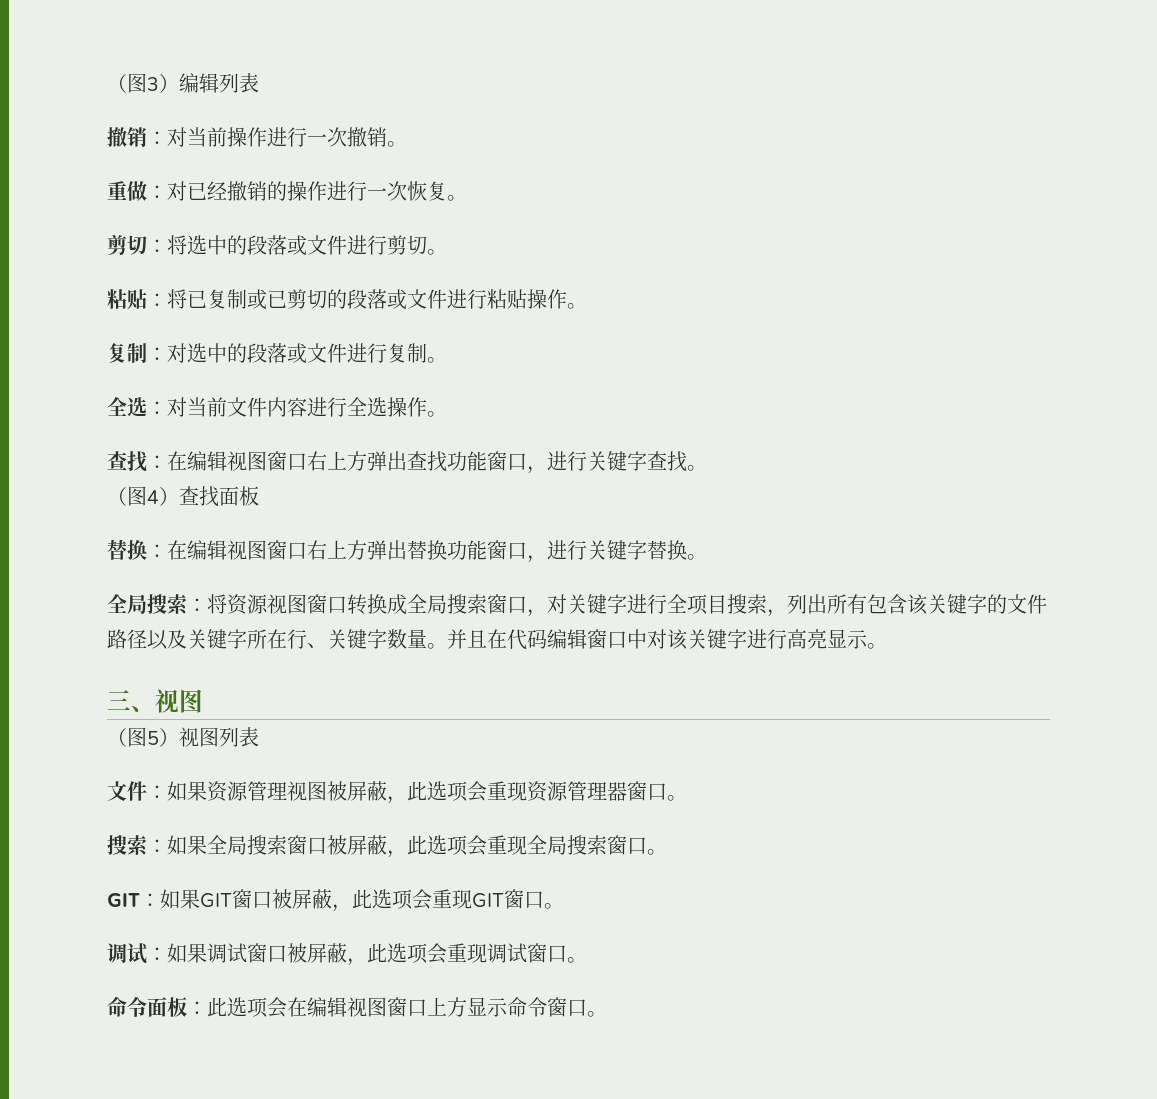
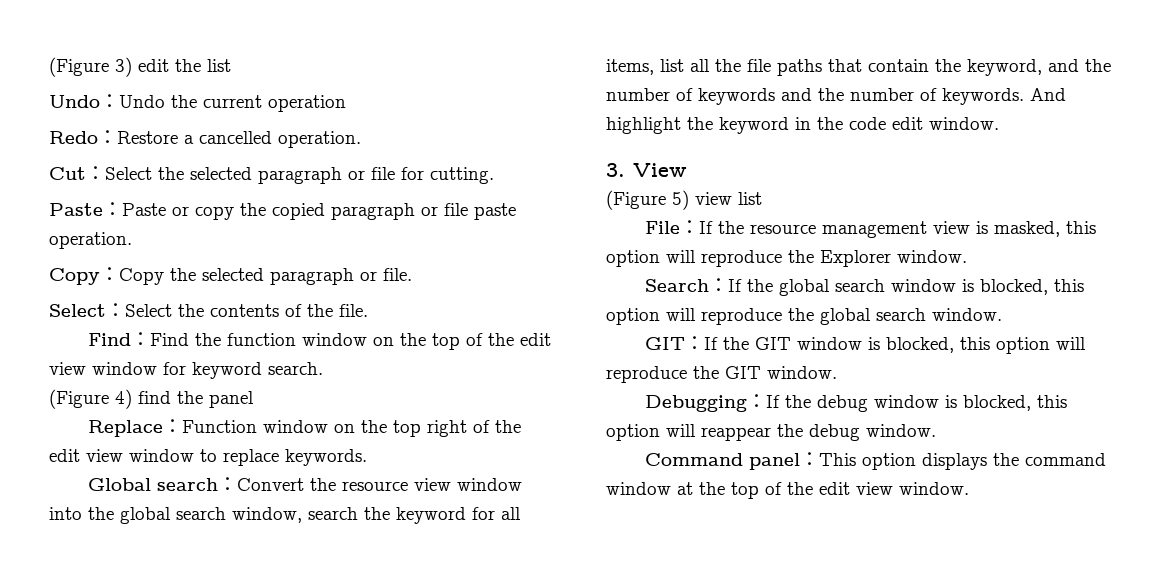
- （图3）编辑列表
- 撤销：对当前操作进行一次撤销。
- 重做：对已经撤销的操作进行一次恢复。
- 剪切：将选中的段落或文件进行剪切。
- 粘贴：将已复制或已剪切的段落或文件进行粘贴操作。
- 复制：对选中的段落或文件进行复制。
- 全选：对当前文件内容进行全选操作。
- 查找：在编辑视图窗口右上方弹出查找功能窗口，进行关键字查找。
- （图4）查找面板
- 替换：在编辑视图窗口右上方弹出替换功能窗口，进行关键字替换。
- 全局搜索：将资源视图窗口转换成全局搜索窗口，对关键字进行全项目搜索，列出所有包含该关键字的文件路径以及关键字所在行、关键字数量。并且在代码编辑窗口中对该关键字进行高亮显示。
- 三、视图
- （图5）视图列表
- 文件：如果资源管理视图被屏蔽，此选项会重现资源管理器窗口。
- 搜索：如果全局搜索窗口被屏蔽，此选项会重现全局搜索窗口。
- GIT：如果GIT窗口被屏蔽，此选项会重现GIT窗口。
- 调试：如果调试窗口被屏蔽，此选项会重现调试窗口。
- 命令面板：此选项会在编辑视图窗口上方显示命令窗口。
+ (Figure 3) edit the list
+ Undo：Undo the current operation
+ Redo：Restore a cancelled operation.
+ Cut：Select the selected paragraph or file for cutting.
+ Paste：Paste or copy the copied paragraph or file paste operation.
+ Copy：Copy the selected paragraph or file.
+ Select：Select the contents of the file.
+ Find：Find the function window on the top of the edit view window for keyword search.
+ (Figure 4) find the panel
+ Replace：Function window on the top right of the edit view window to replace keywords.
+ Global search：Convert the resource view window into the global search window, search the keyword for all items, list all the file paths that contain the keyword, and the number of keywords and the number of keywords. And highlight the keyword in the code edit window.
+ 3. View
+ (Figure 5) view list
+ File：If the resource management view is masked, this option will reproduce the Explorer window.
+ Search：If the global search window is blocked, this option will reproduce the global search window.
+ GIT：If the GIT window is blocked, this option will reproduce the GIT window.
+ Debugging：If the debug window is blocked, this option will reappear the debug window.
+ Command panel：This option displays the command window at the top of the edit view window.

